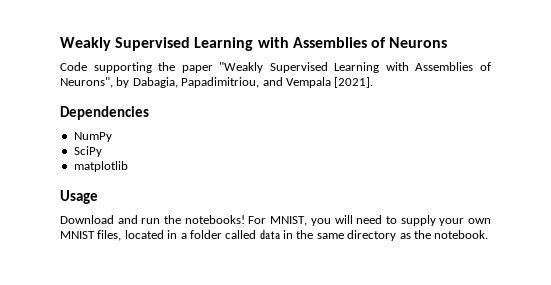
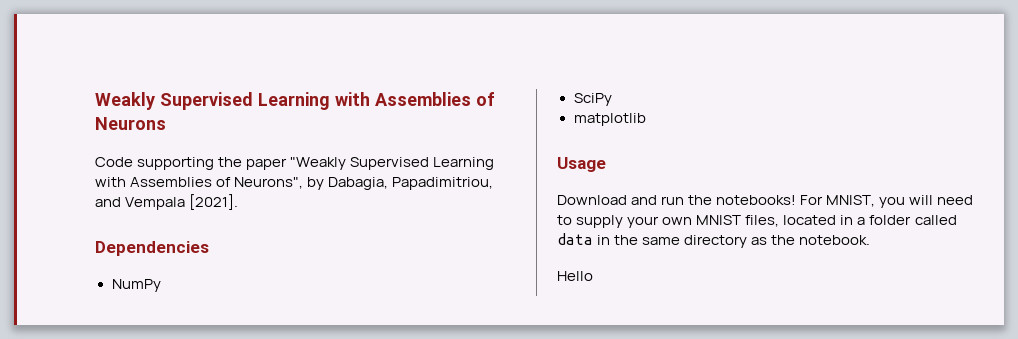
+ Hello

